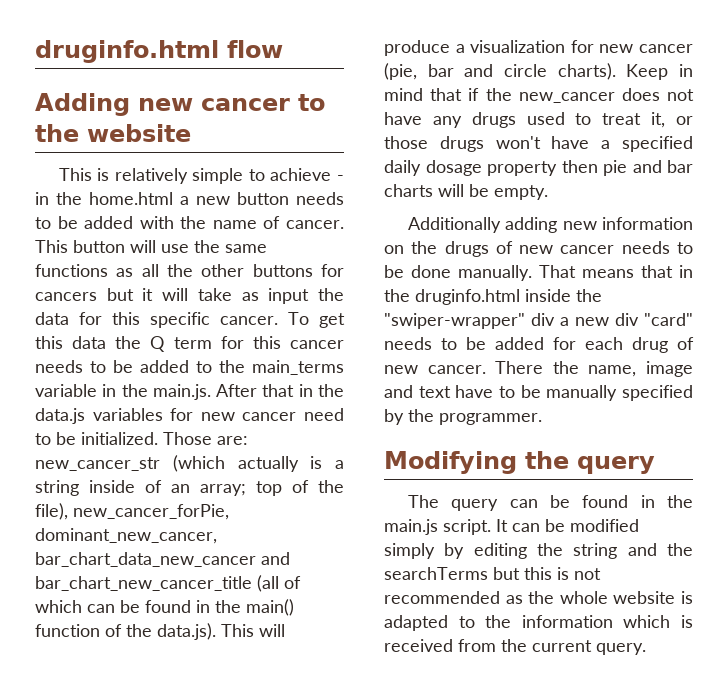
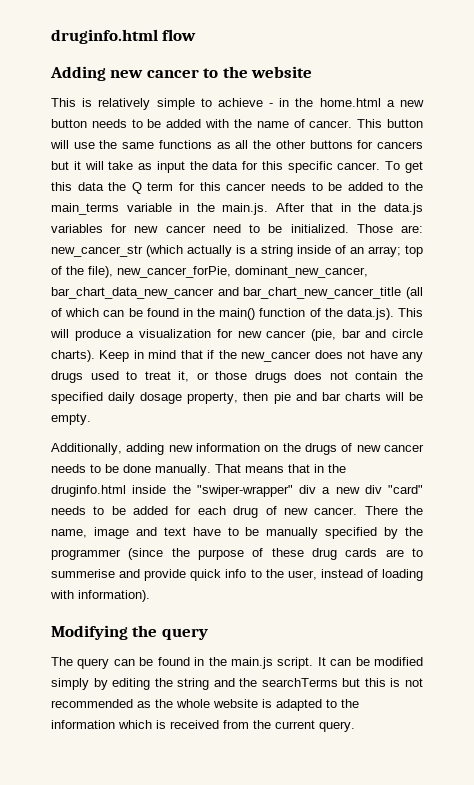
- Keep in mind that if the new_cancer does not have any drugs used to treat it, or those drugs won't have a specified daily dosage property then pie and bar charts will be empty.
+ Keep in mind that if the new_cancer does not have any drugs used to treat it, or those drugs does not contain the specified daily dosage property, then pie and bar charts will be empty.
- Additionally adding new information on the drugs of new cancer needs to be done manually.
+ Additionally, adding new information on the drugs of new cancer needs to be done manually.
- There the name, image and text have to be manually specified by the programmer.
+ There the name, image and text have to be manually specified by the programmer (since the purpose of these drug cards are to summerise and provide quick info to the user, instead of loading with information).

